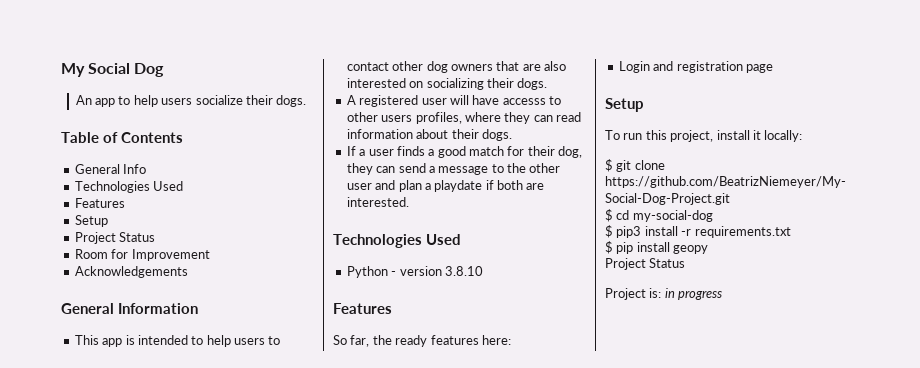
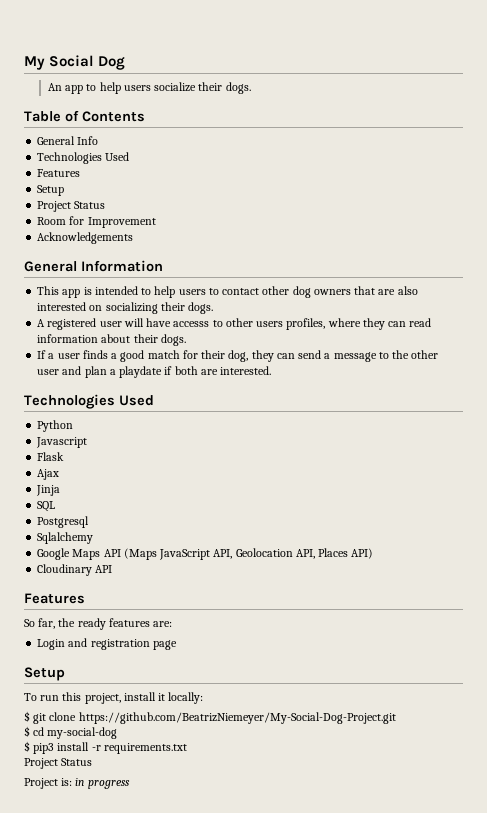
- Python - version 3.8.10
+ Python
+ Javascript
+ Flask
+ Ajax
+ Jinja
+ SQL
+ Postgresql
+ Sqlalchemy
+ Google Maps API (Maps JavaScript API, Geolocation API, Places API)
+ Cloudinary API
- So far, the ready features here:
+ So far, the ready features are:
- $ pip install geopy

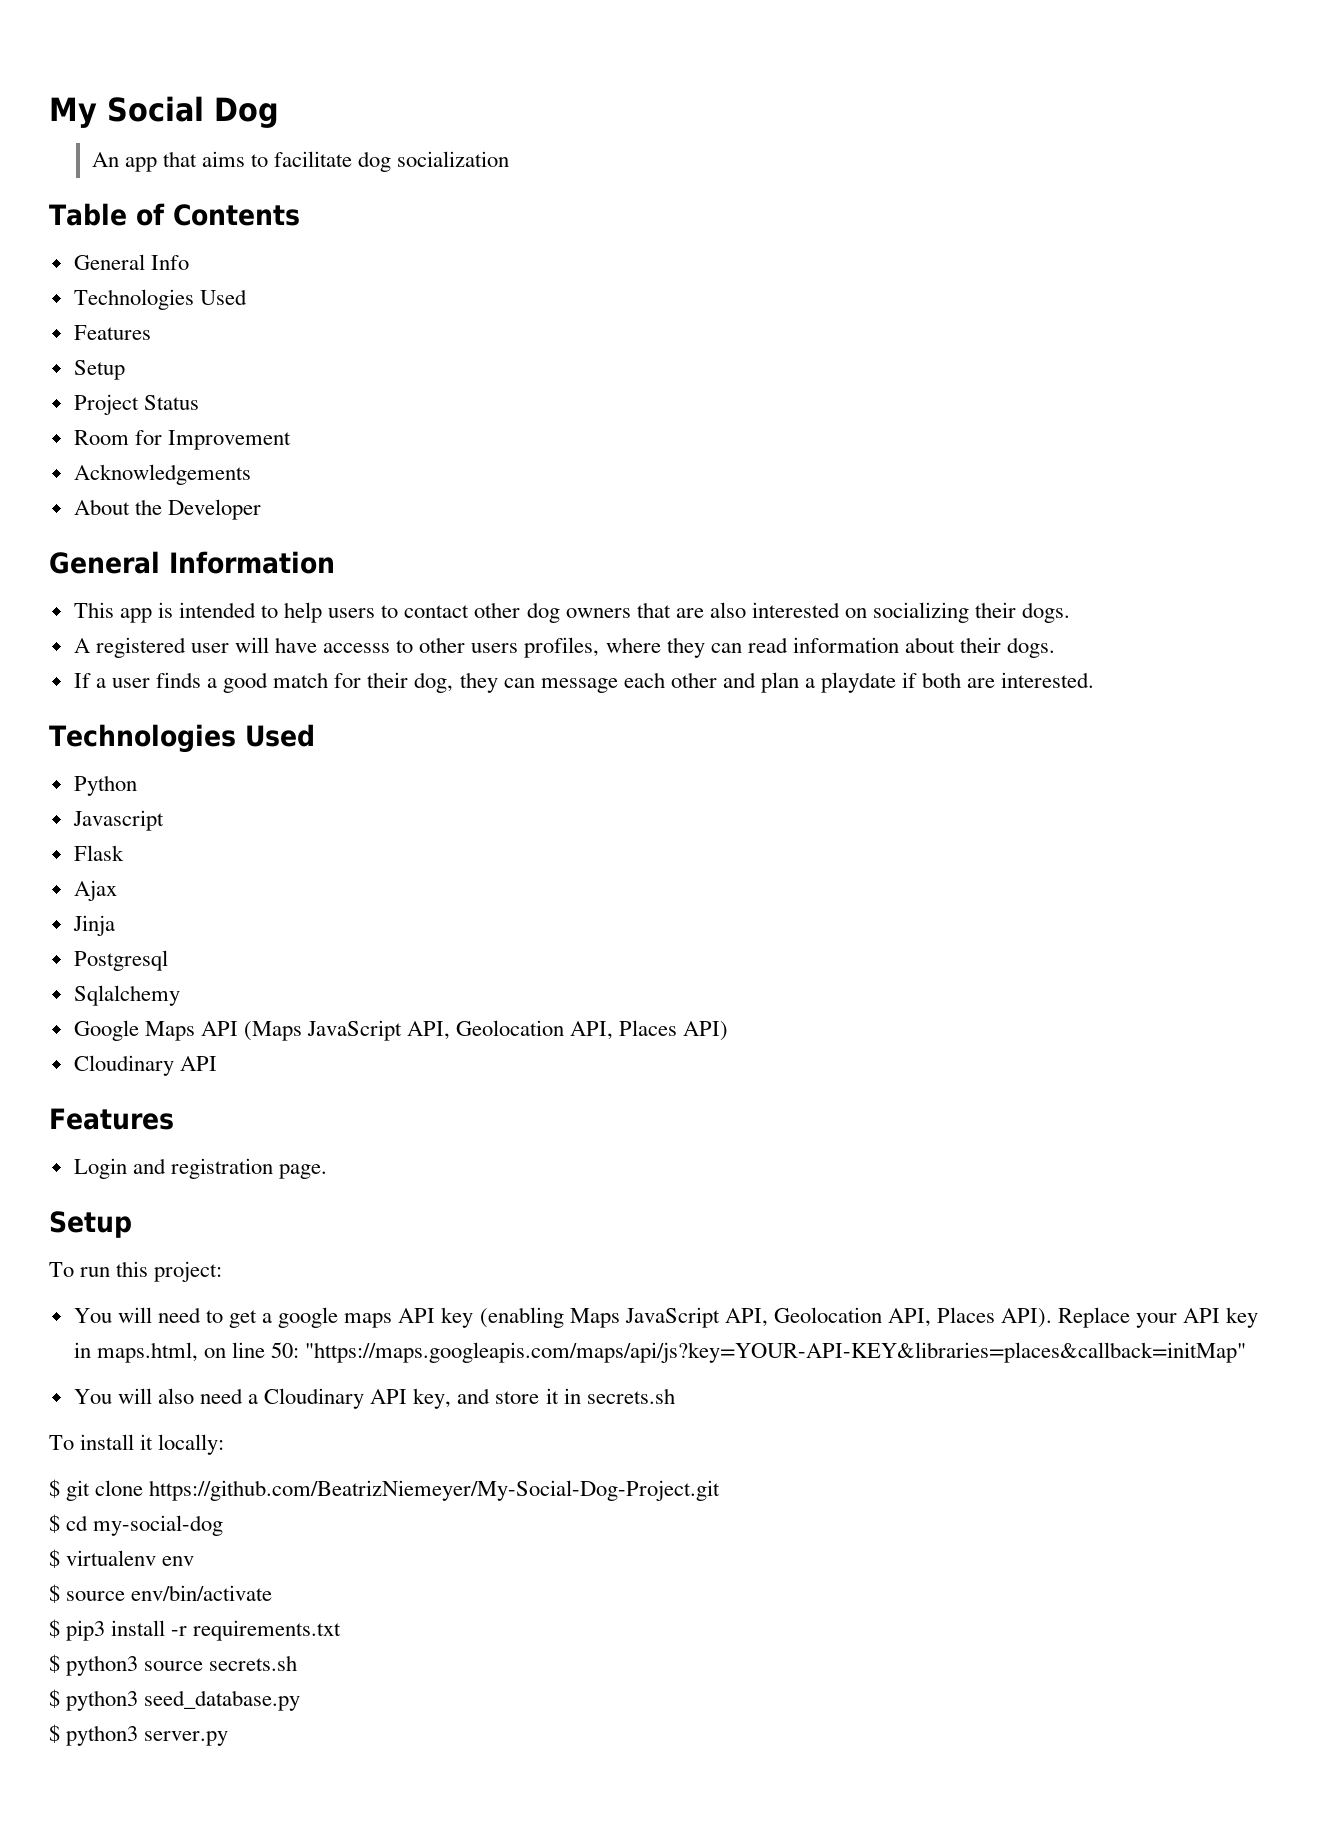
- An app to help users socialize their dogs.
+ An app that aims to facilitate dog socialization
+ About the Developer
- If a user finds a good match for their dog, they can send a message to the other user and plan a playdate if both are interested.
+ If a user finds a good match for their dog, they can message each other and plan a playdate if both are interested.
- SQL
- So far, the ready features are:
- Login and registration page
+ Login and registration page.
- To run this project, install it locally:
+ To run this project:
+ You will need to get a google maps API key (enabling Maps JavaScript API, Geolocation API, Places API). Replace your API key in maps.html, on line 50: "https://maps.googleapis.com/maps/api/js?key=YOUR-API-KEY&libraries=places&callback=initMap"
+ You will also need a Cloudinary API key, and store it in secrets.sh
+ To install it locally:
+ $ virtualenv env
+ $ source env/bin/activate
  $ pip3 install -r requirements.txt
- Project Status
- Project is: in progress
+ $ python3 source secrets.sh
+ $ python3 seed_database.py
+ $ python3 server.py

